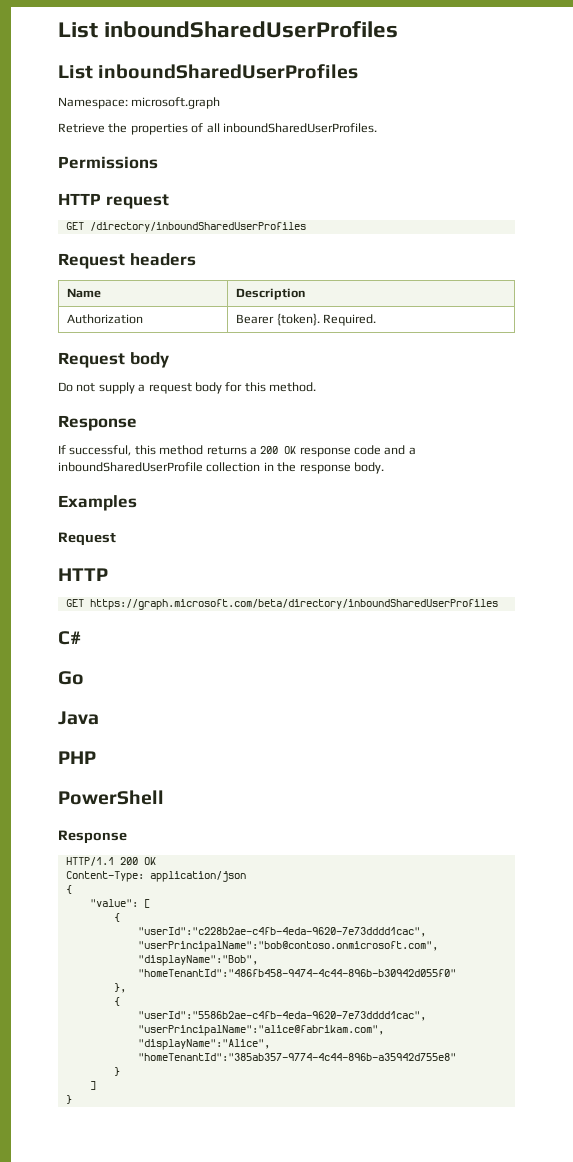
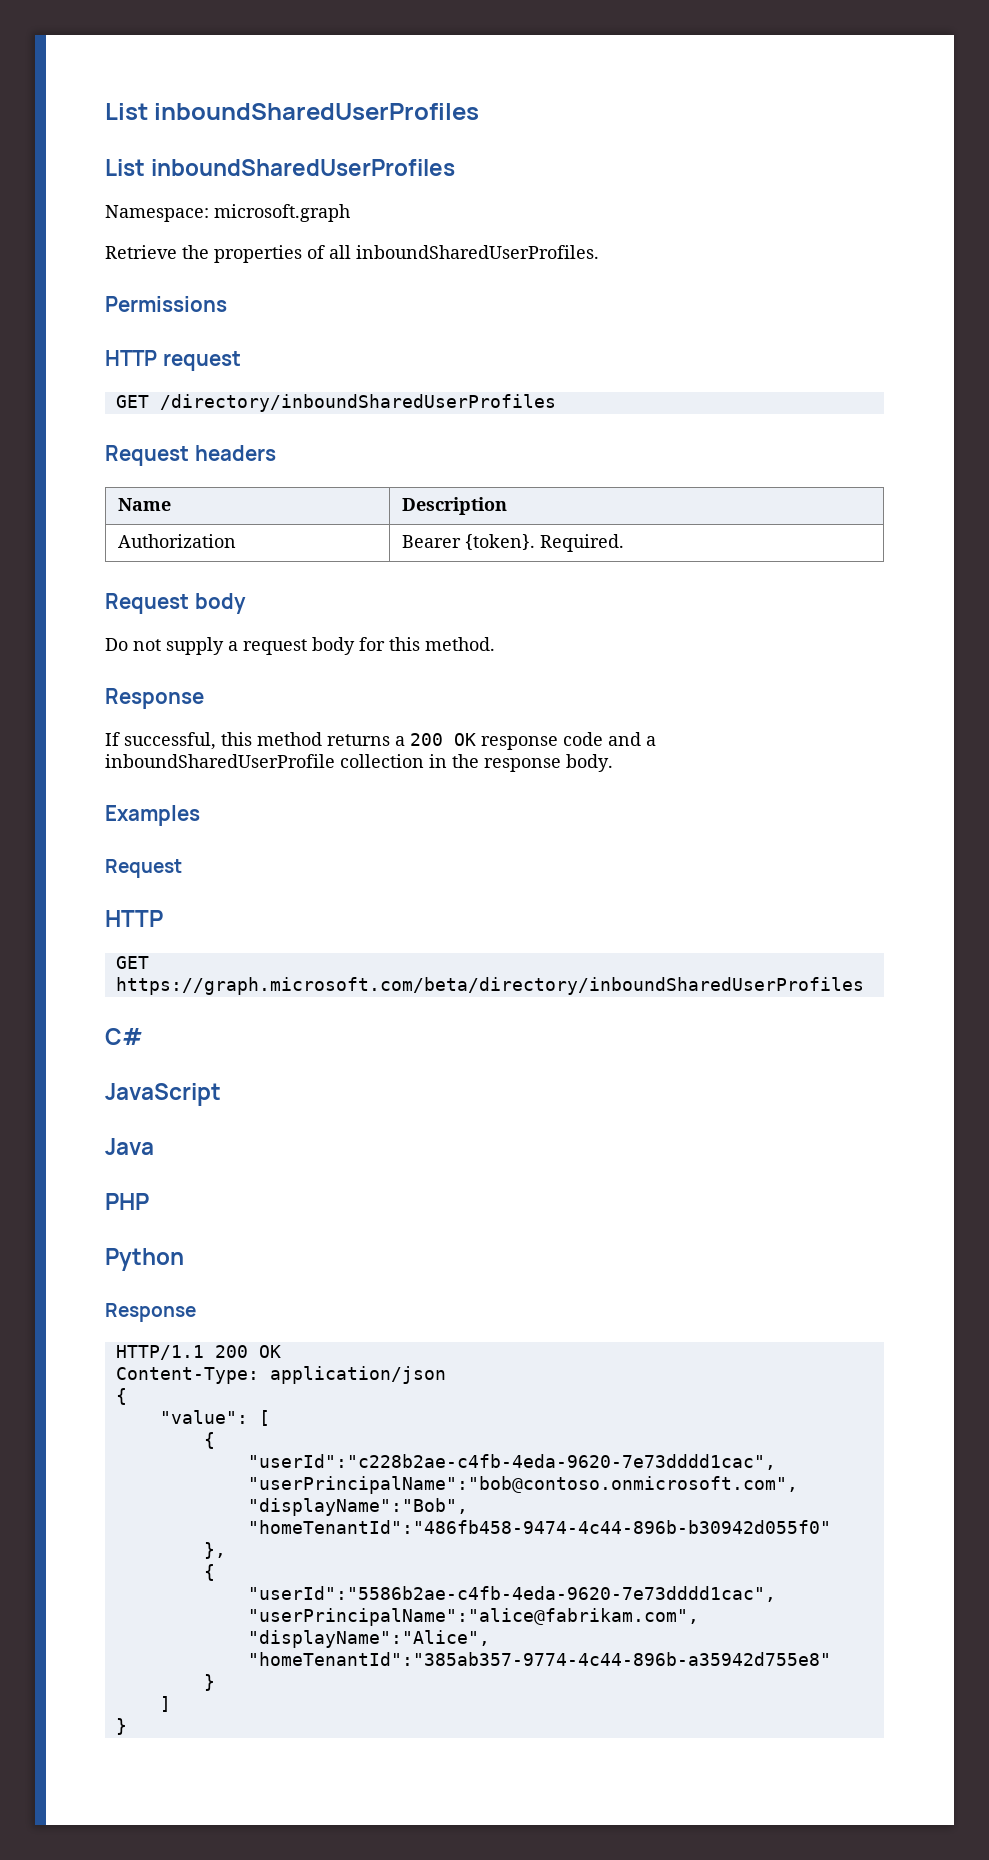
- Go
+ JavaScript
- PowerShell
+ Python

